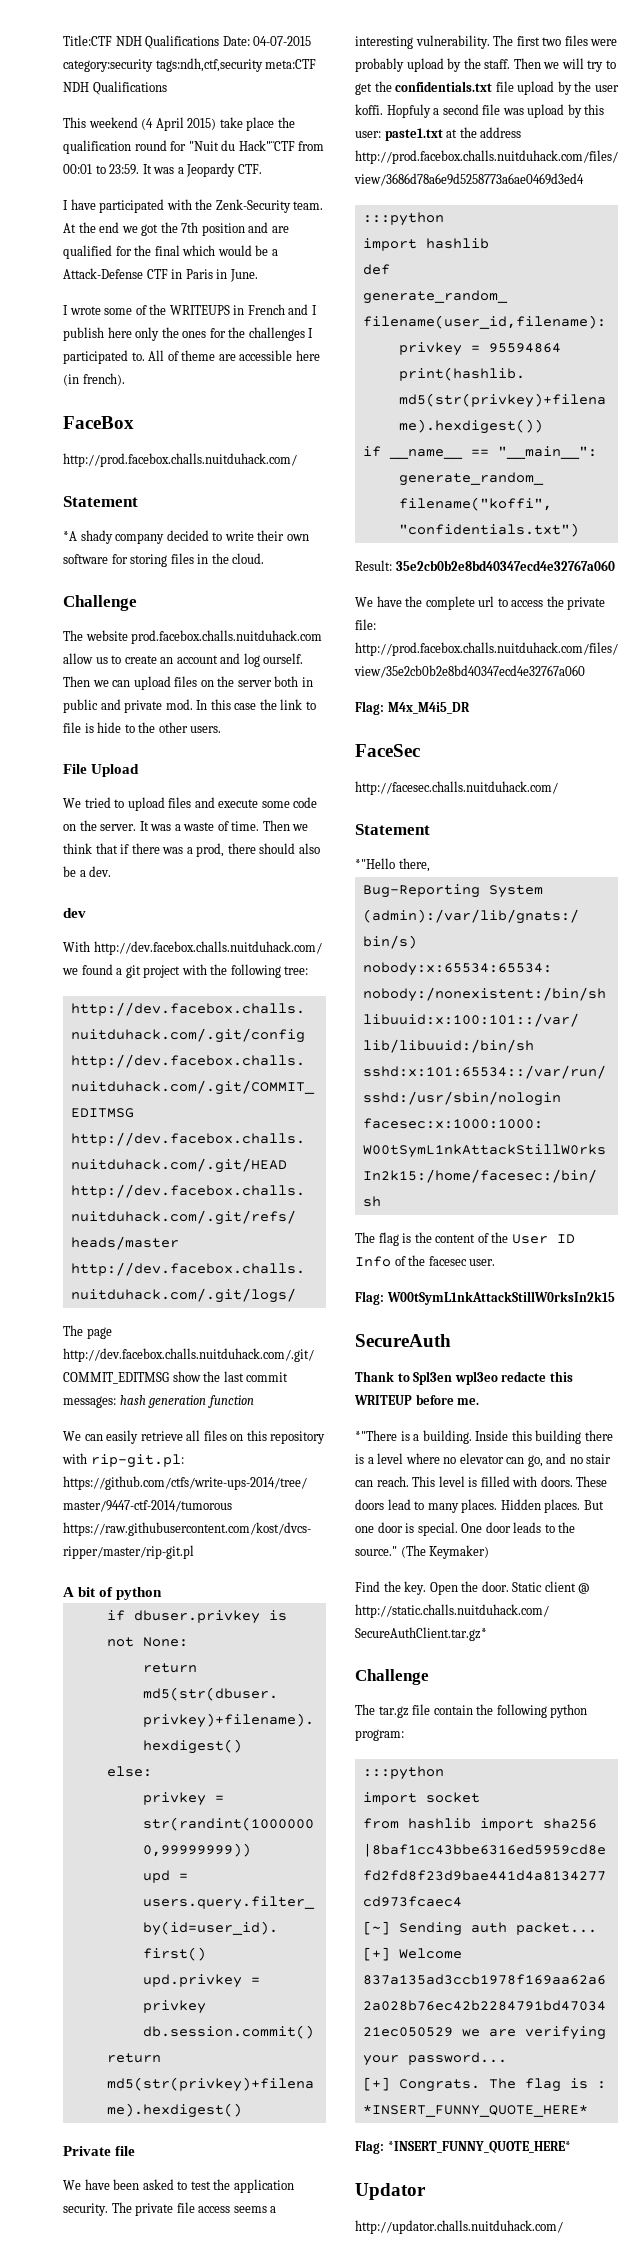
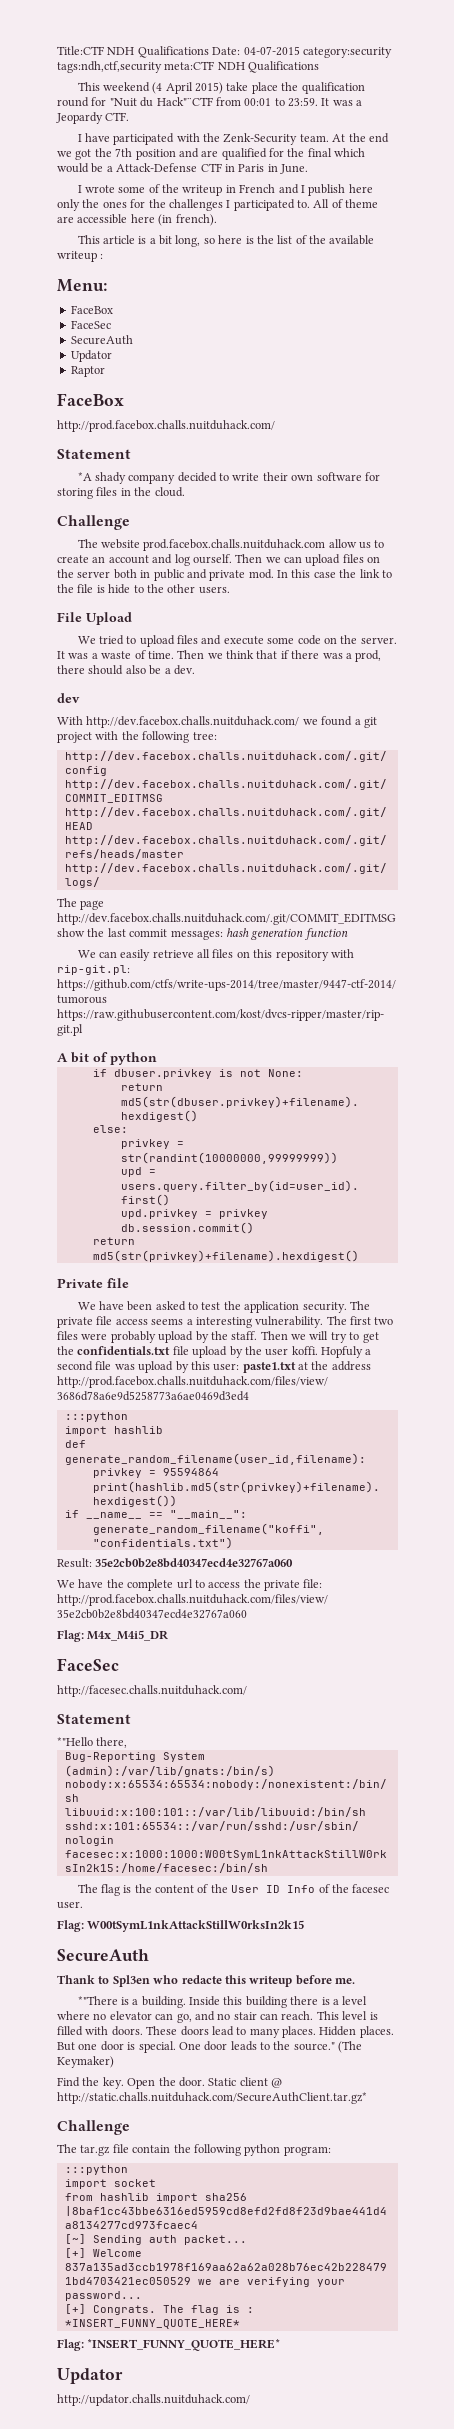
- I wrote some of the WRITEUPS in French and I publish here only the ones for the challenges I participated to.
+ I wrote some of the writeup in French and I publish here only the ones for the challenges I participated to.
+ This article is a bit long, so here is the list of the available writeup :
+ Menu:
+ FaceBox
+ FaceSec
+ SecureAuth
+ Updator
+ Raptor
- In this case the link to file is hide to the other users.
+ In this case the link to the file is hide to the other users.
- Thank to Spl3en wpl3eo redacte this WRITEUP before me.
+ Thank to Spl3en who redacte this writeup before me.

